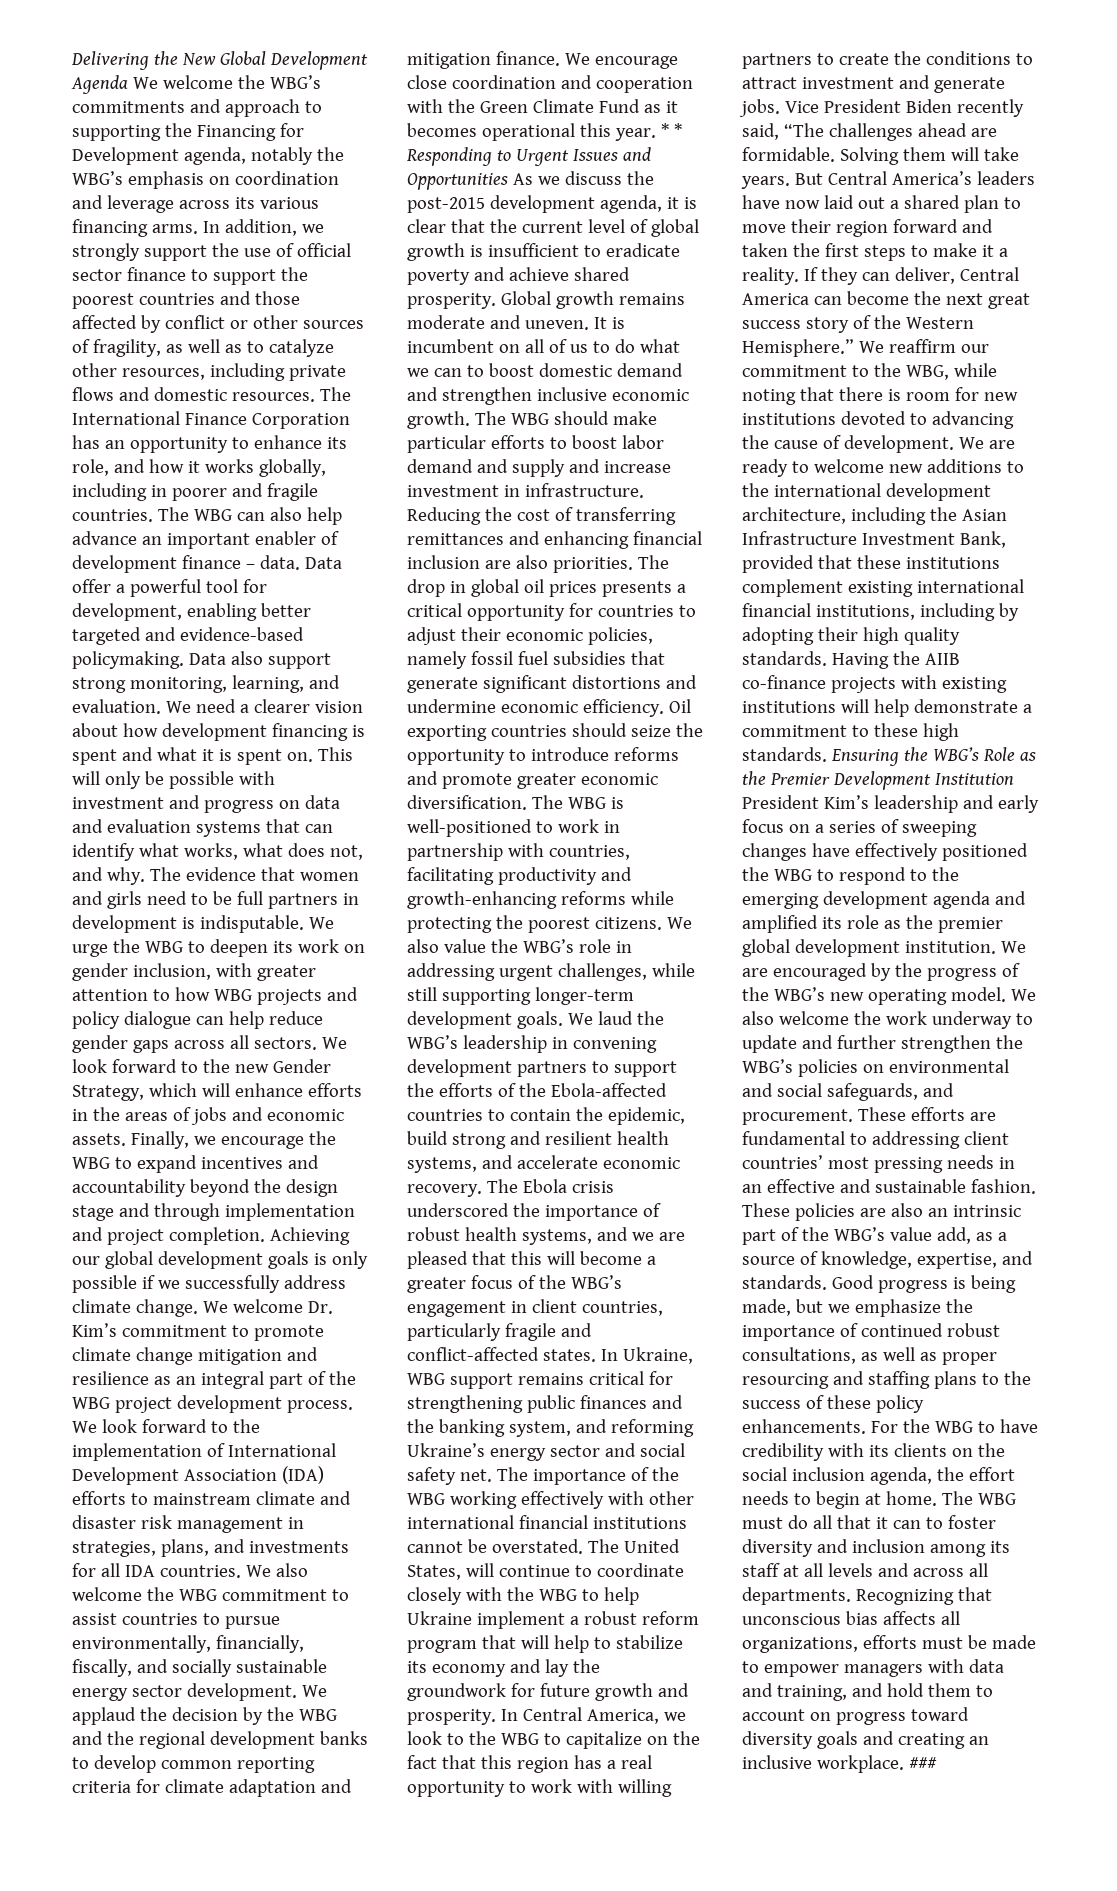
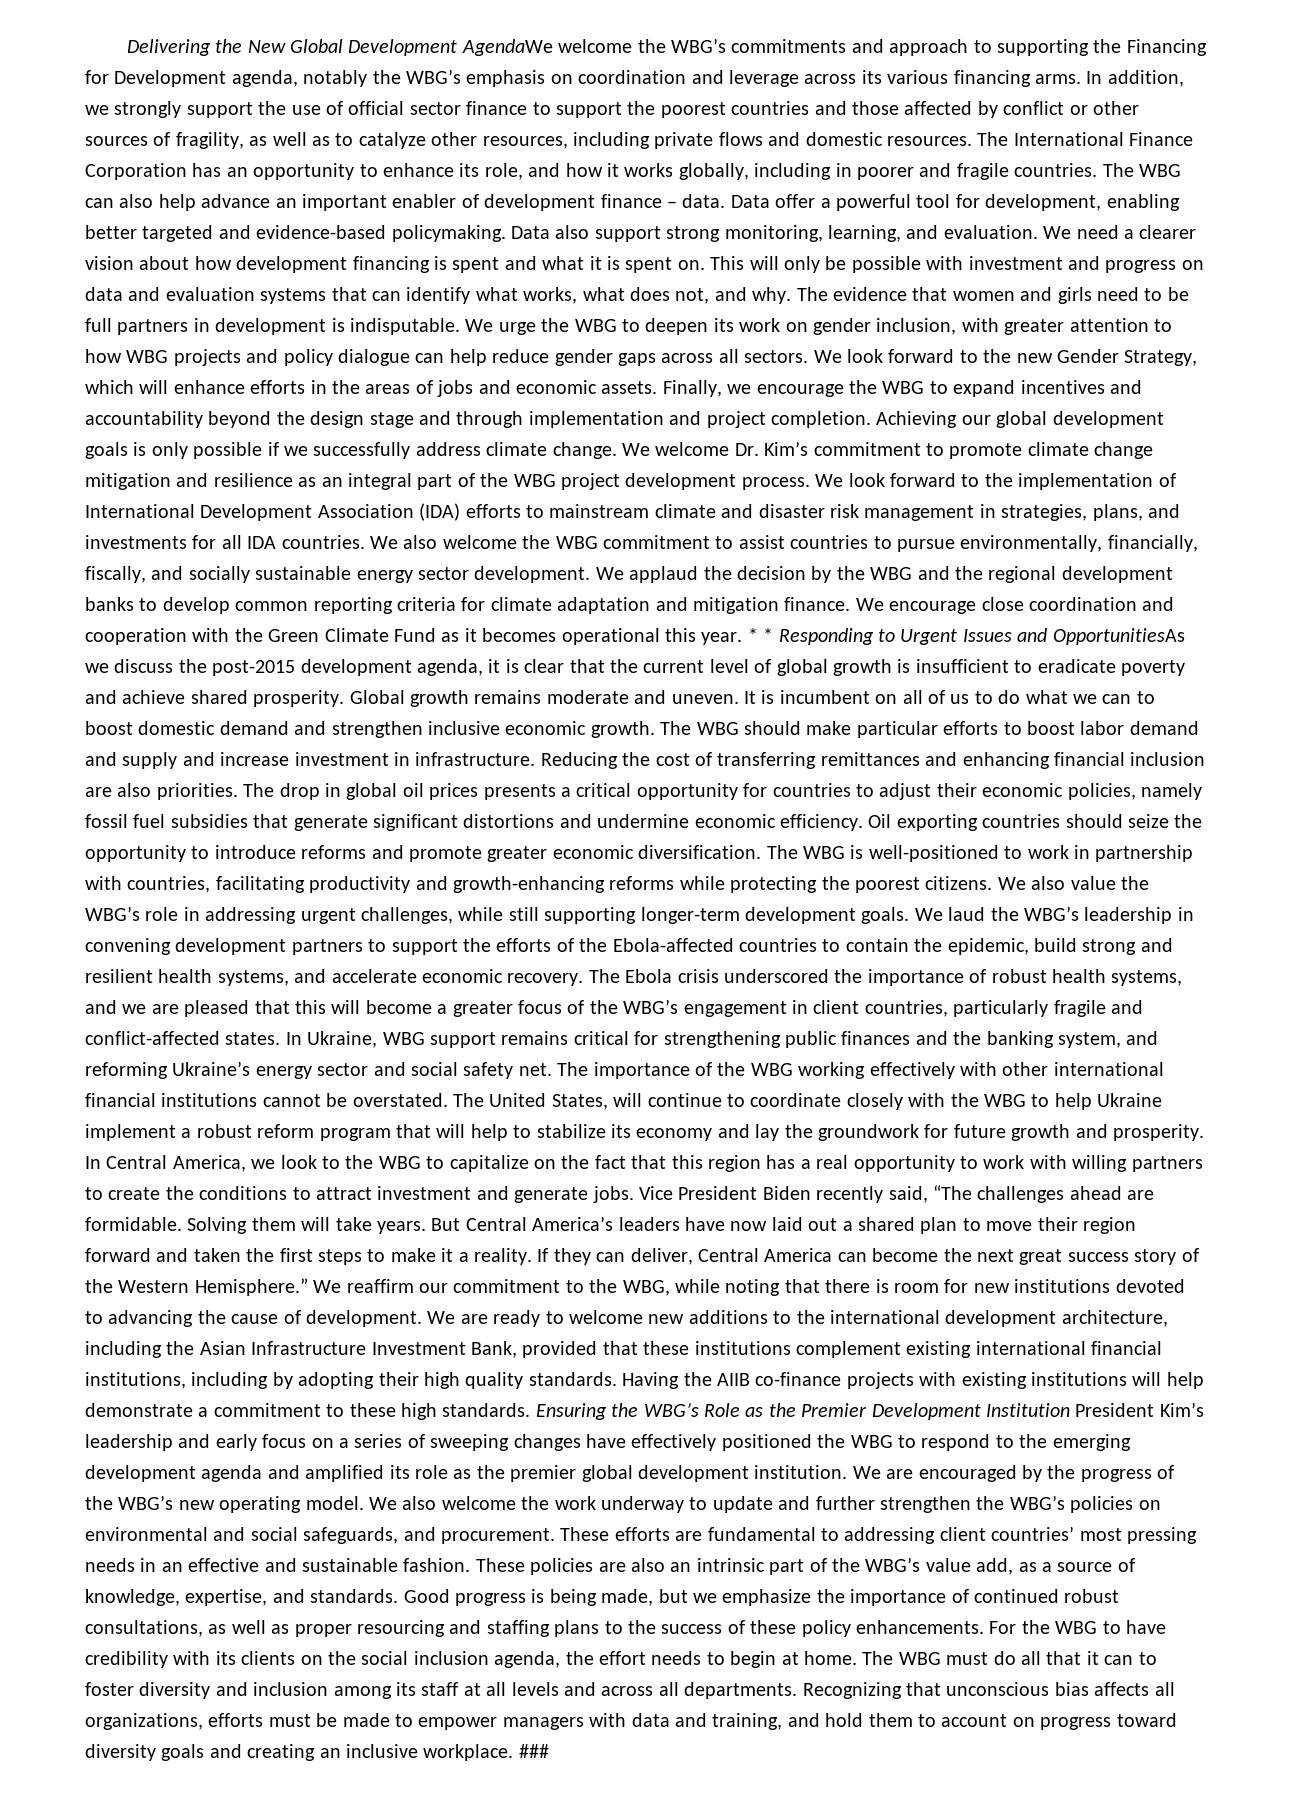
- Delivering the New Global Development Agenda We welcome the WBG’s commitments and approach to supporting the Financing for Development agenda, notably the WBG’s emphasis on coordination and leverage across its various financing arms.
+ Delivering the New Global Development AgendaWe welcome the WBG’s commitments and approach to supporting the Financing for Development agenda, notably the WBG’s emphasis on coordination and leverage across its various financing arms.
- * * Responding to Urgent Issues and Opportunities As we discuss the post-2015 development agenda, it is clear that the current level of global growth is insufficient to eradicate poverty and achieve shared prosperity.
+ * * Responding to Urgent Issues and OpportunitiesAs we discuss the post-2015 development agenda, it is clear that the current level of global growth is insufficient to eradicate poverty and achieve shared prosperity.

